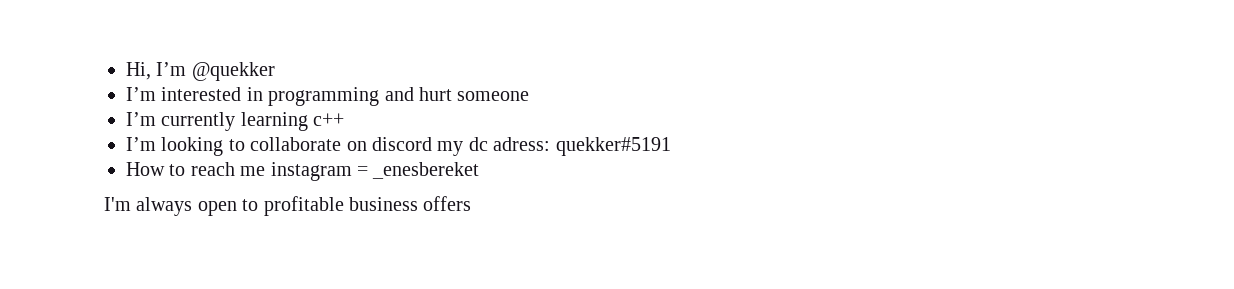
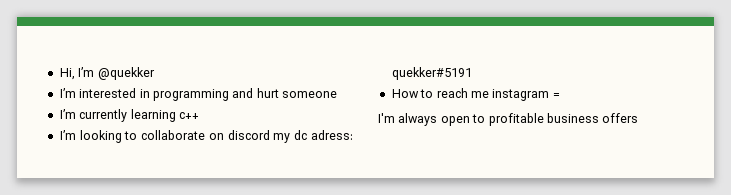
- How to reach me instagram = _enesbereket
+ How to reach me instagram =

